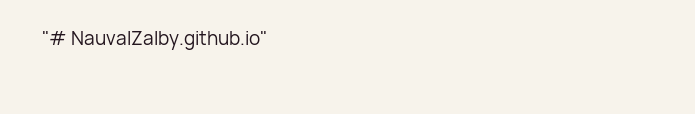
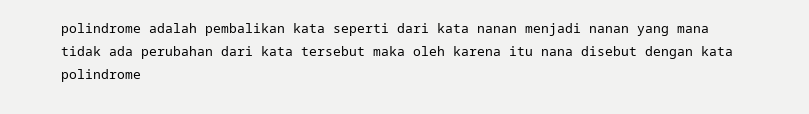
- "# NauvalZalby.github.io"
+ polindrome adalah pembalikan kata seperti dari kata nanan menjadi nanan yang mana tidak ada perubahan dari kata tersebut maka oleh karena itu nana disebut dengan kata polindrome

